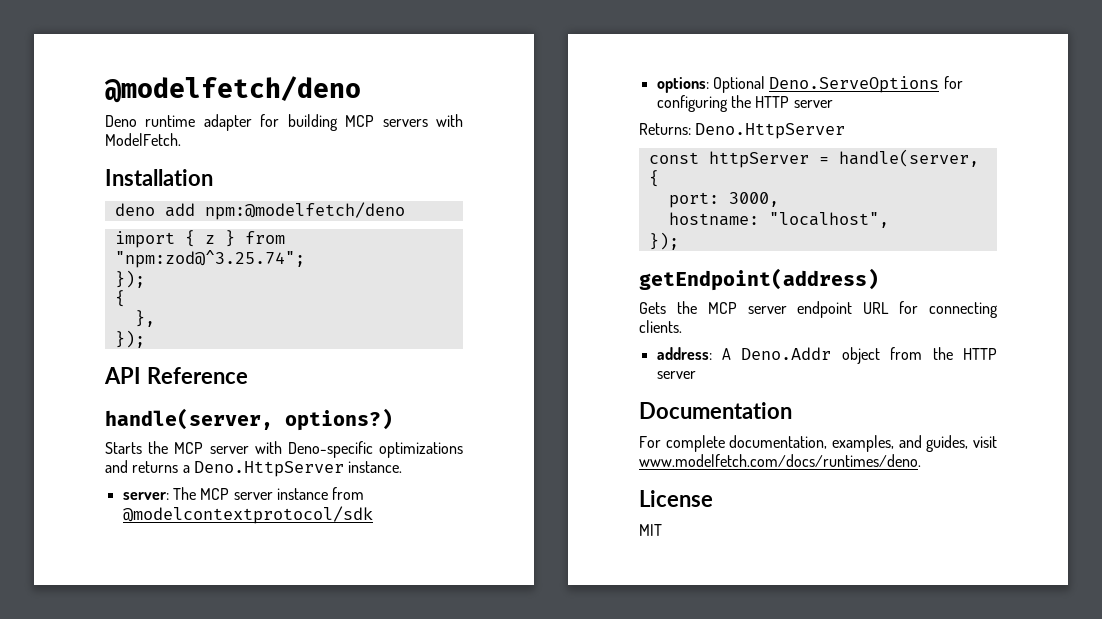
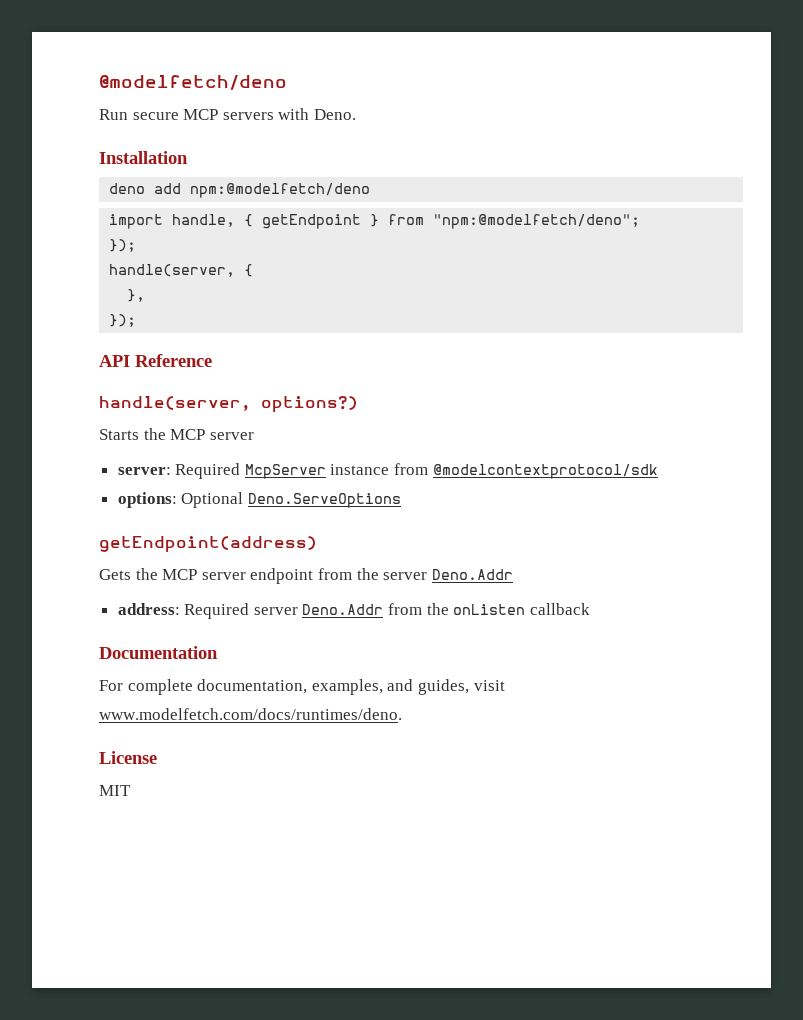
- Deno runtime adapter for building MCP servers with ModelFetch.
+ Run secure MCP servers with Deno.
- import { z } from "npm:zod@^3.25.74";
+ import handle, { getEndpoint } from "npm:@modelfetch/deno";
  });
- {
+ handle(server, {
- Starts the MCP server with Deno-specific optimizations and returns a Deno.HttpServer instance.
- server: The MCP server instance from @modelcontextprotocol/sdk
+ Starts the MCP server
+ server: Required McpServer instance from @modelcontextprotocol/sdk
- options: Optional Deno.ServeOptions for configuring the HTTP server
- Returns: Deno.HttpServer
- const httpServer = handle(server, {
- port: 3000,
- hostname: "localhost",
- });
+ options: Optional Deno.ServeOptions
- Gets the MCP server endpoint URL for connecting clients.
- address: A Deno.Addr object from the HTTP server
+ Gets the MCP server endpoint from the server Deno.Addr
+ address: Required server Deno.Addr from the onListen callback

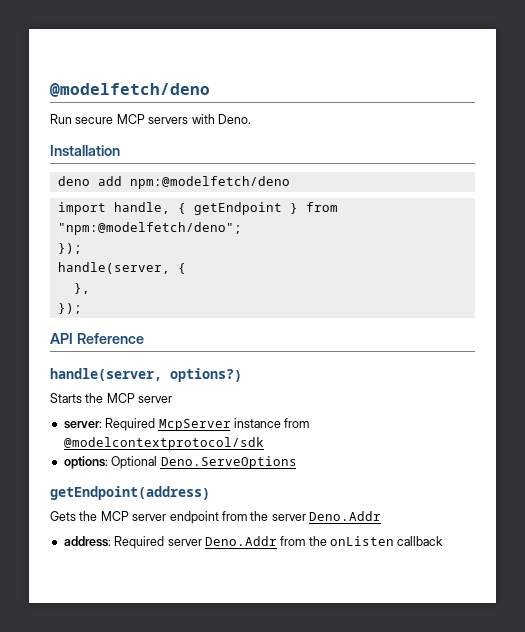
- Documentation
- For complete documentation, examples, and guides, visit www.modelfetch.com/docs/runtimes/deno.
- License
- MIT

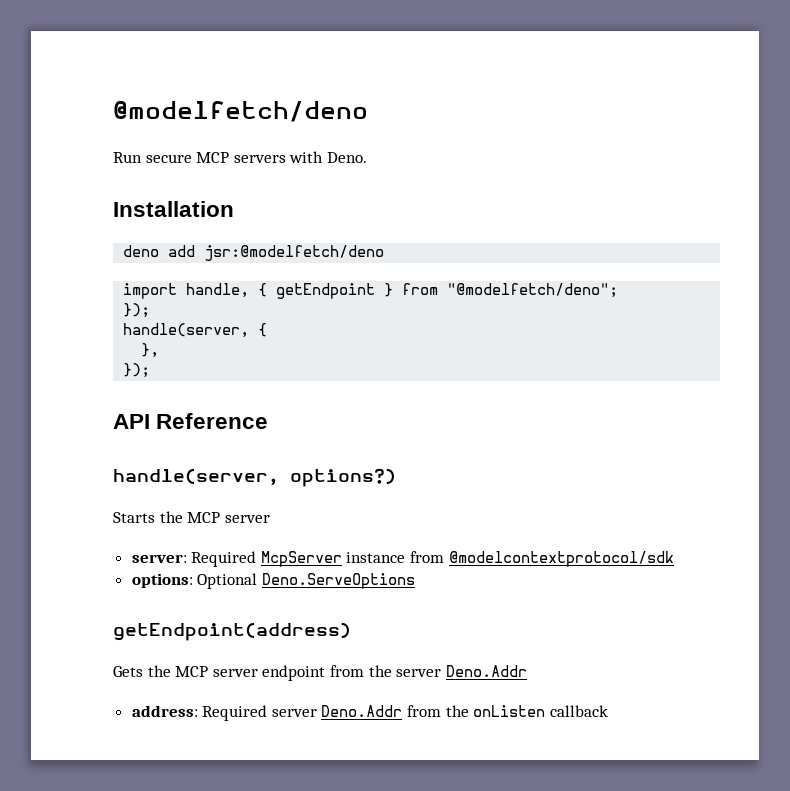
- deno add npm:@modelfetch/deno
+ deno add jsr:@modelfetch/deno
- import handle, { getEndpoint } from "npm:@modelfetch/deno";
+ import handle, { getEndpoint } from "@modelfetch/deno";

